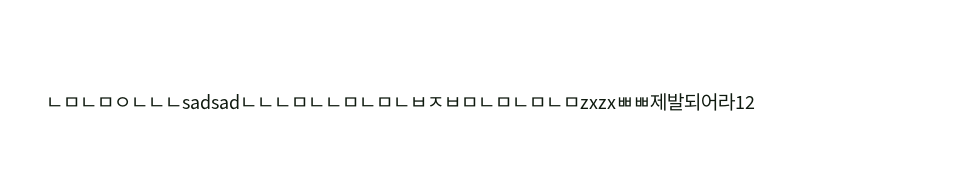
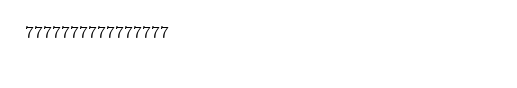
- ㄴㅁㄴㅁㅇㄴㄴㄴsadsadㄴㄴㄴㅁㄴㄴㅁㄴㅁㄴㅂㅈㅂㅁㄴㅁㄴㅁㄴㅁzxzxㅃㅃ제발되어라12
+ 7777777777777777

